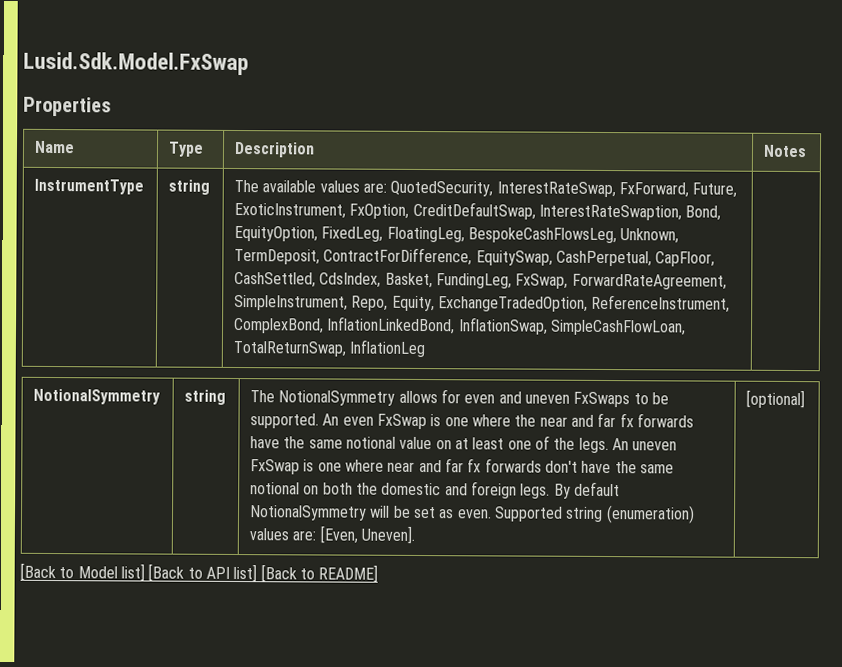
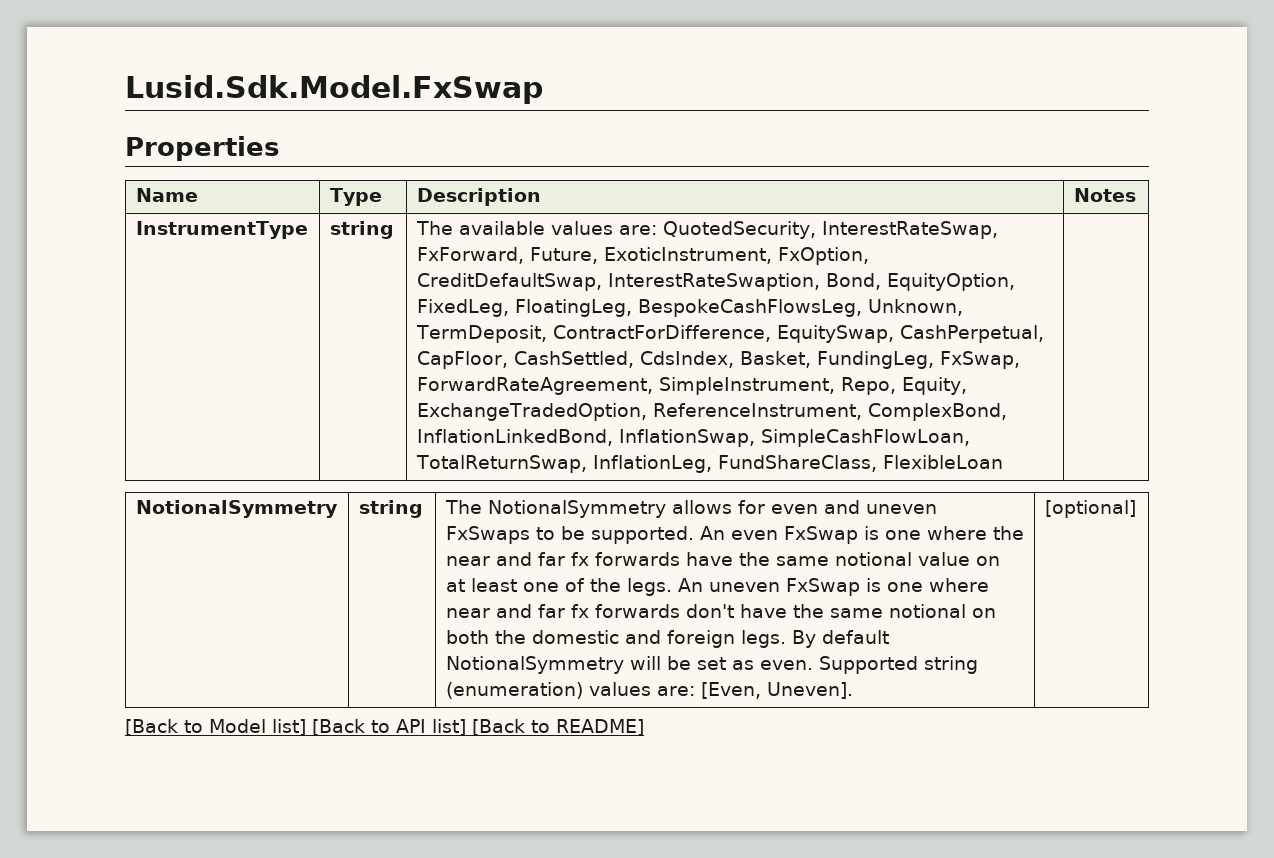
- The available values are: QuotedSecurity, InterestRateSwap, FxForward, Future, ExoticInstrument, FxOption, CreditDefaultSwap, InterestRateSwaption, Bond, EquityOption, FixedLeg, FloatingLeg, BespokeCashFlowsLeg, Unknown, TermDeposit, ContractForDifference, EquitySwap, CashPerpetual, CapFloor, CashSettled, CdsIndex, Basket, FundingLeg, FxSwap, ForwardRateAgreement, SimpleInstrument, Repo, Equity, ExchangeTradedOption, ReferenceInstrument, ComplexBond, InflationLinkedBond, InflationSwap, SimpleCashFlowLoan, TotalReturnSwap, InflationLeg
+ The available values are: QuotedSecurity, InterestRateSwap, FxForward, Future, ExoticInstrument, FxOption, CreditDefaultSwap, InterestRateSwaption, Bond, EquityOption, FixedLeg, FloatingLeg, BespokeCashFlowsLeg, Unknown, TermDeposit, ContractForDifference, EquitySwap, CashPerpetual, CapFloor, CashSettled, CdsIndex, Basket, FundingLeg, FxSwap, ForwardRateAgreement, SimpleInstrument, Repo, Equity, ExchangeTradedOption, ReferenceInstrument, ComplexBond, InflationLinkedBond, InflationSwap, SimpleCashFlowLoan, TotalReturnSwap, InflationLeg, FundShareClass, FlexibleLoan

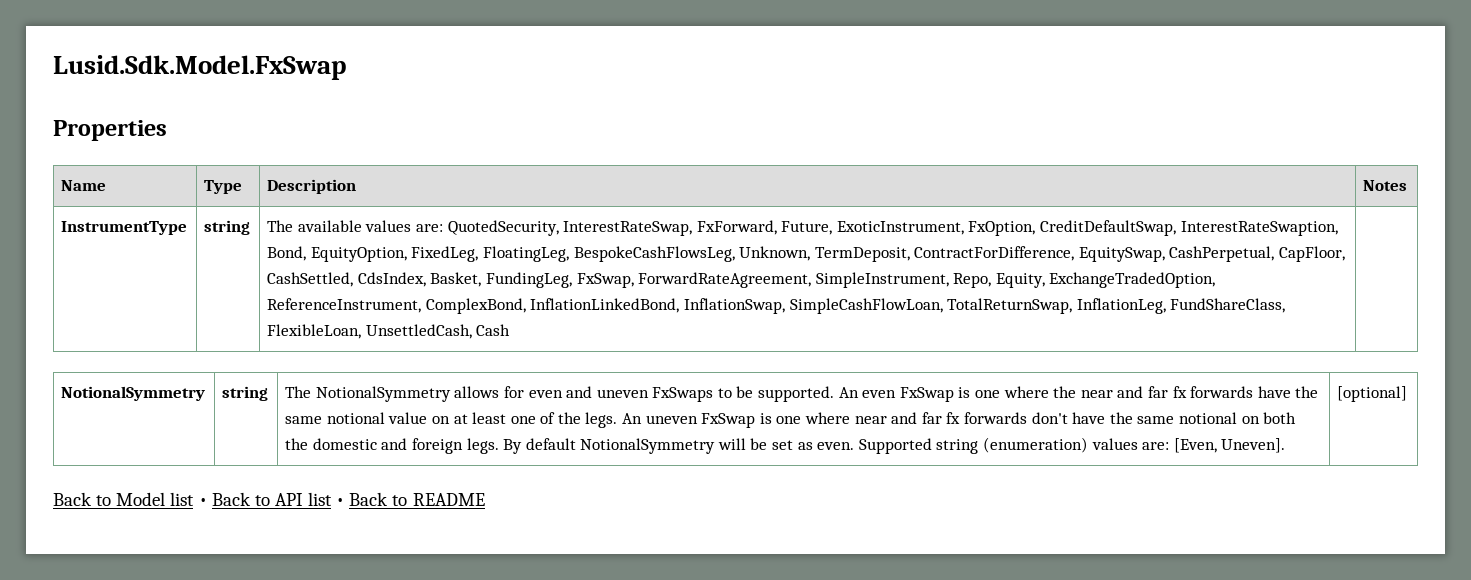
- The available values are: QuotedSecurity, InterestRateSwap, FxForward, Future, ExoticInstrument, FxOption, CreditDefaultSwap, InterestRateSwaption, Bond, EquityOption, FixedLeg, FloatingLeg, BespokeCashFlowsLeg, Unknown, TermDeposit, ContractForDifference, EquitySwap, CashPerpetual, CapFloor, CashSettled, CdsIndex, Basket, FundingLeg, FxSwap, ForwardRateAgreement, SimpleInstrument, Repo, Equity, ExchangeTradedOption, ReferenceInstrument, ComplexBond, InflationLinkedBond, InflationSwap, SimpleCashFlowLoan, TotalReturnSwap, InflationLeg, FundShareClass, FlexibleLoan
+ The available values are: QuotedSecurity, InterestRateSwap, FxForward, Future, ExoticInstrument, FxOption, CreditDefaultSwap, InterestRateSwaption, Bond, EquityOption, FixedLeg, FloatingLeg, BespokeCashFlowsLeg, Unknown, TermDeposit, ContractForDifference, EquitySwap, CashPerpetual, CapFloor, CashSettled, CdsIndex, Basket, FundingLeg, FxSwap, ForwardRateAgreement, SimpleInstrument, Repo, Equity, ExchangeTradedOption, ReferenceInstrument, ComplexBond, InflationLinkedBond, InflationSwap, SimpleCashFlowLoan, TotalReturnSwap, InflationLeg, FundShareClass, FlexibleLoan, UnsettledCash, Cash
- [Back to Model list] [Back to API list] [Back to README]
+ Back to Model list • Back to API list • Back to README

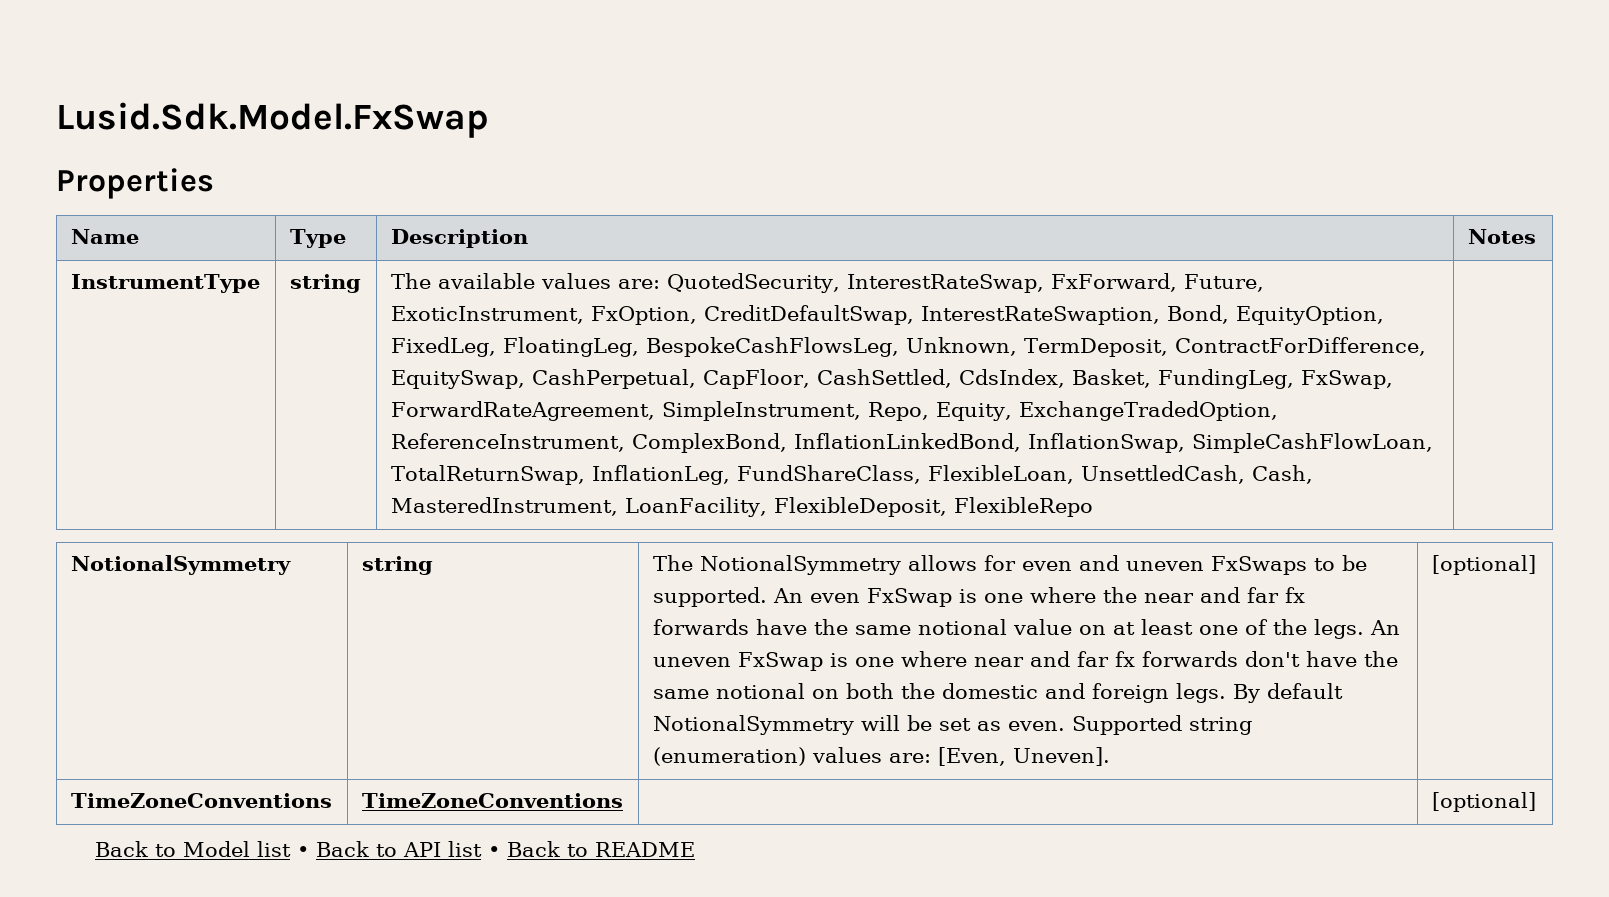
- The available values are: QuotedSecurity, InterestRateSwap, FxForward, Future, ExoticInstrument, FxOption, CreditDefaultSwap, InterestRateSwaption, Bond, EquityOption, FixedLeg, FloatingLeg, BespokeCashFlowsLeg, Unknown, TermDeposit, ContractForDifference, EquitySwap, CashPerpetual, CapFloor, CashSettled, CdsIndex, Basket, FundingLeg, FxSwap, ForwardRateAgreement, SimpleInstrument, Repo, Equity, ExchangeTradedOption, ReferenceInstrument, ComplexBond, InflationLinkedBond, InflationSwap, SimpleCashFlowLoan, TotalReturnSwap, InflationLeg, FundShareClass, FlexibleLoan, UnsettledCash, Cash
+ The available values are: QuotedSecurity, InterestRateSwap, FxForward, Future, ExoticInstrument, FxOption, CreditDefaultSwap, InterestRateSwaption, Bond, EquityOption, FixedLeg, FloatingLeg, BespokeCashFlowsLeg, Unknown, TermDeposit, ContractForDifference, EquitySwap, CashPerpetual, CapFloor, CashSettled, CdsIndex, Basket, FundingLeg, FxSwap, ForwardRateAgreement, SimpleInstrument, Repo, Equity, ExchangeTradedOption, ReferenceInstrument, ComplexBond, InflationLinkedBond, InflationSwap, SimpleCashFlowLoan, TotalReturnSwap, InflationLeg, FundShareClass, FlexibleLoan, UnsettledCash, Cash, MasteredInstrument, LoanFacility, FlexibleDeposit, FlexibleRepo
+ TimeZoneConventions | TimeZoneConventions | | [optional]

